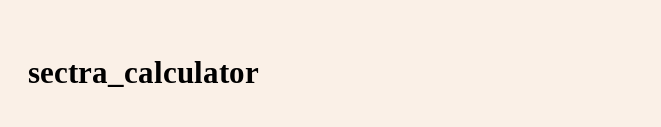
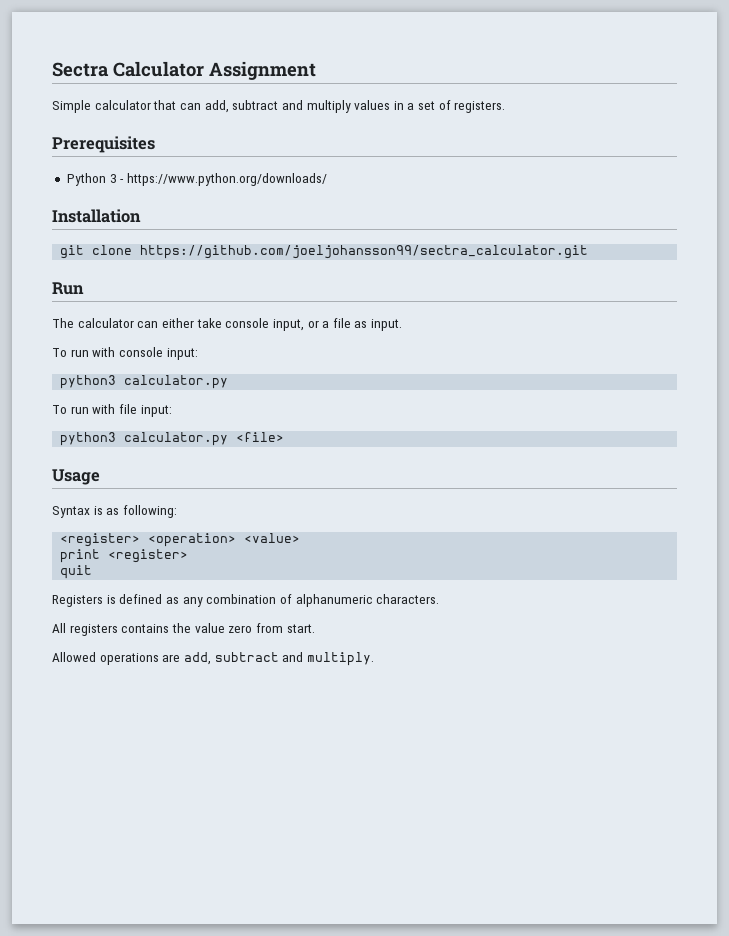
- sectra_calculator
+ Sectra Calculator Assignment
+ Simple calculator that can add, subtract and multiply values in a set of registers.
+ Prerequisites
+ Python 3 - https://www.python.org/downloads/
+ Installation
+ git clone https://github.com/joeljohansson99/sectra_calculator.git
+ Run
+ The calculator can either take console input, or a file as input.
+ To run with console input:
+ python3 calculator.py
+ To run with file input:
+ python3 calculator.py <file>
+ Usage
+ Syntax is as following:
+ <register> <operation> <value>
+ print <register>
+ quit
+ Registers is defined as any combination of alphanumeric characters.
+ All registers contains the value zero from start.
+ Allowed operations are add, subtract and multiply.

